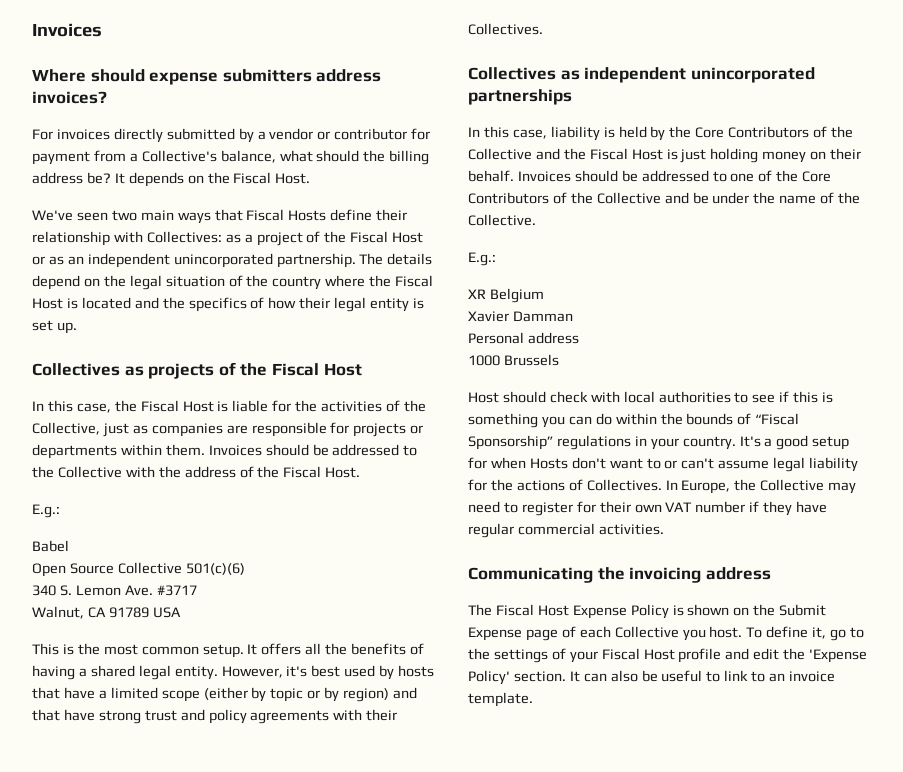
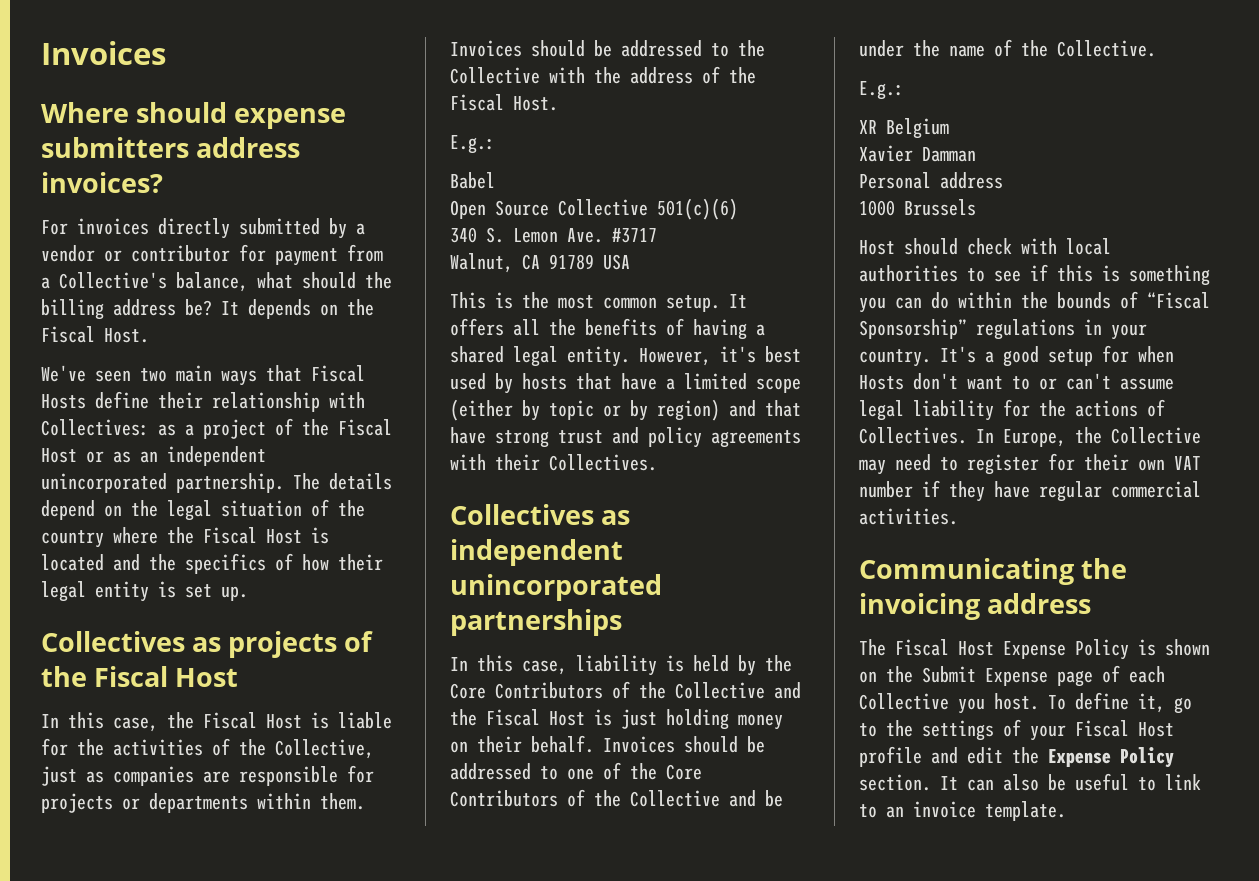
- To define it, go to the settings of your Fiscal Host profile and edit the 'Expense Policy' section.
+ To define it, go to the settings of your Fiscal Host profile and edit the Expense Policy section.

